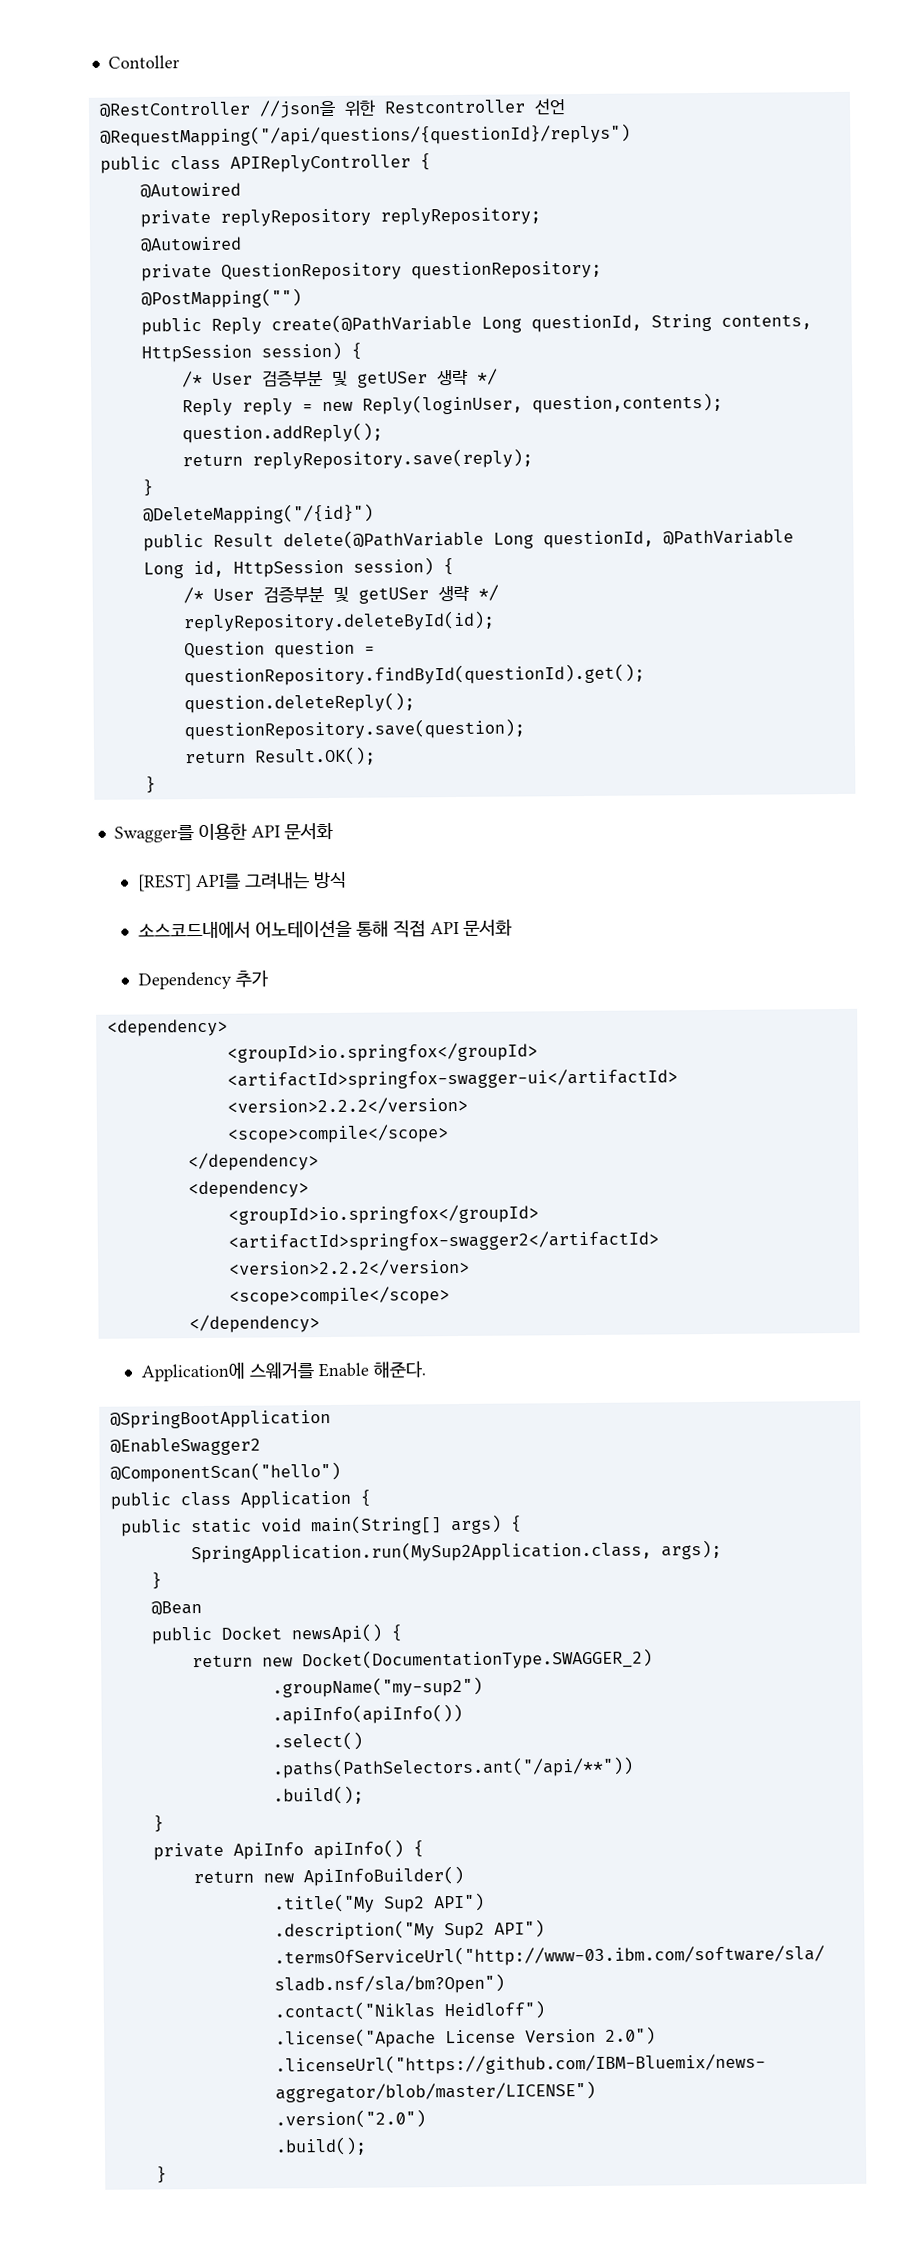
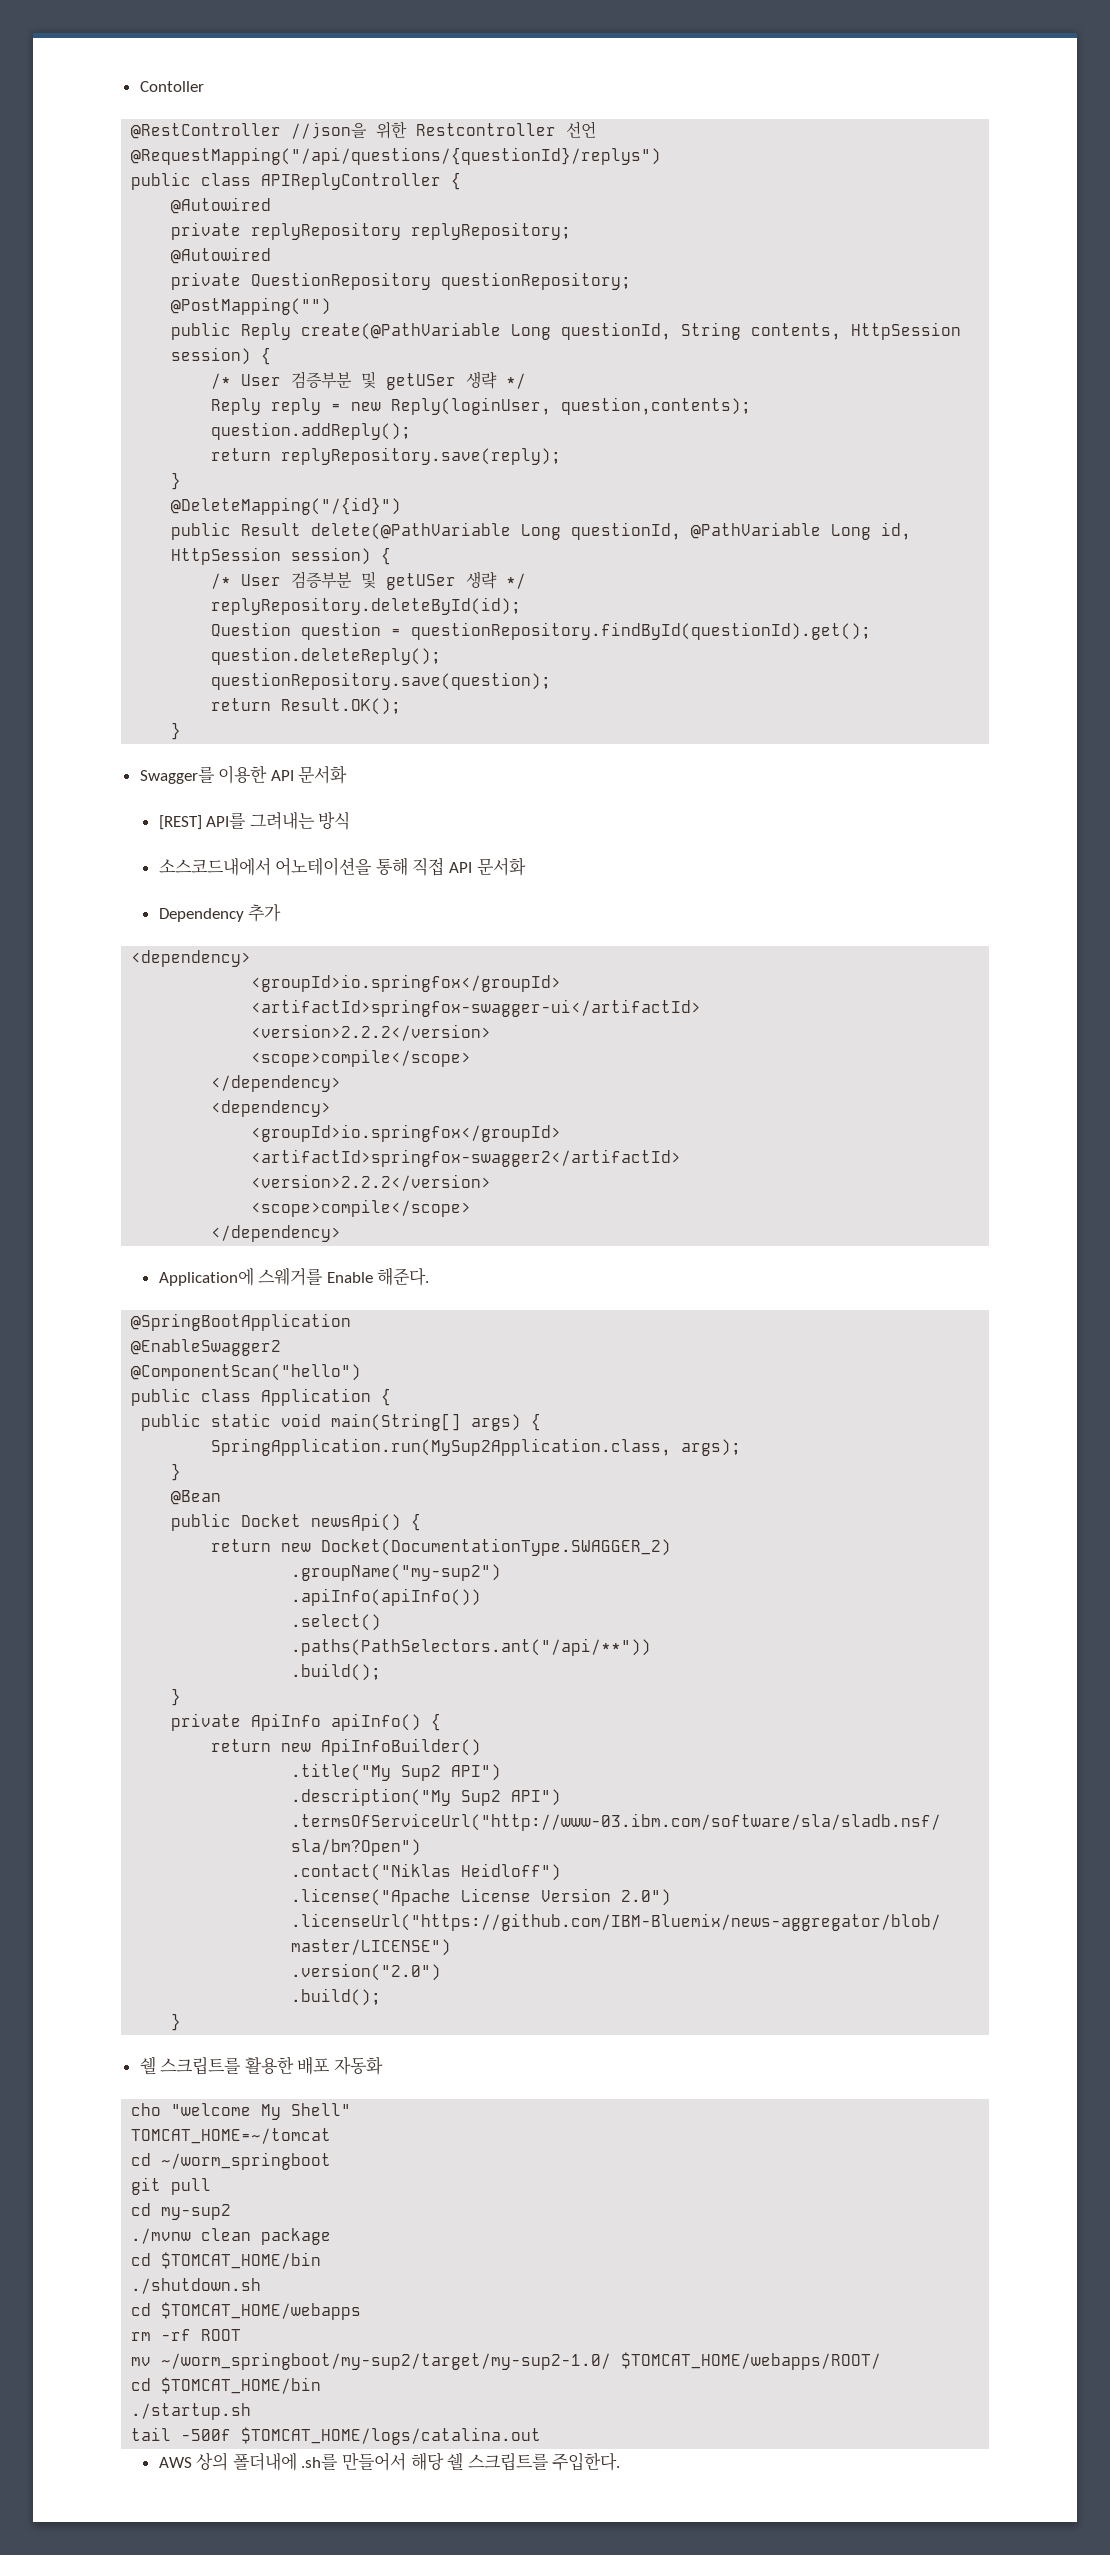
+ 쉘 스크립트를 활용한 배포 자동화
+ cho "welcome My Shell"
+ TOMCAT_HOME=~/tomcat
+ cd ~/worm_springboot
+ git pull
+ cd my-sup2
+ ./mvnw clean package
+ cd $TOMCAT_HOME/bin
+ ./shutdown.sh
+ cd $TOMCAT_HOME/webapps
+ rm -rf ROOT
+ mv ~/worm_springboot/my-sup2/target/my-sup2-1.0/ $TOMCAT_HOME/webapps/ROOT/
+ cd $TOMCAT_HOME/bin
+ ./startup.sh
+ tail -500f $TOMCAT_HOME/logs/catalina.out
+ AWS 상의 폴더내에 .sh를 만들어서 해당 쉘 스크립트를 주입한다.

